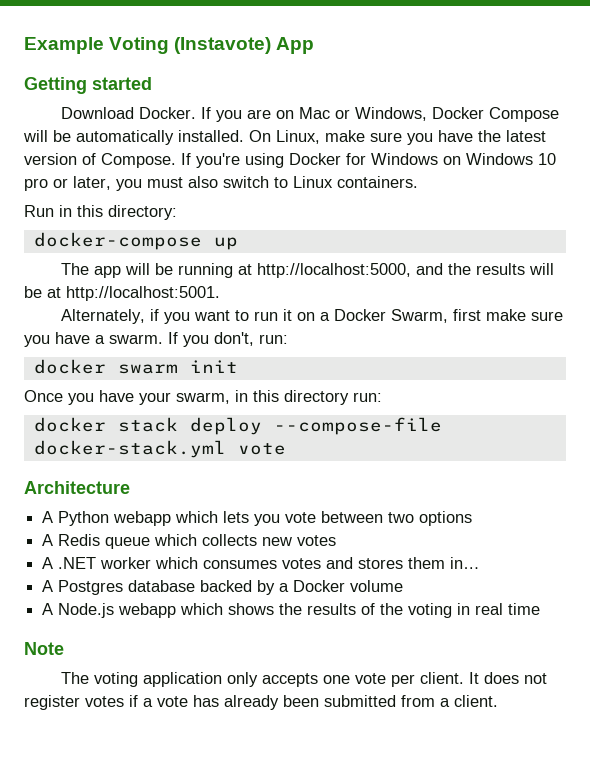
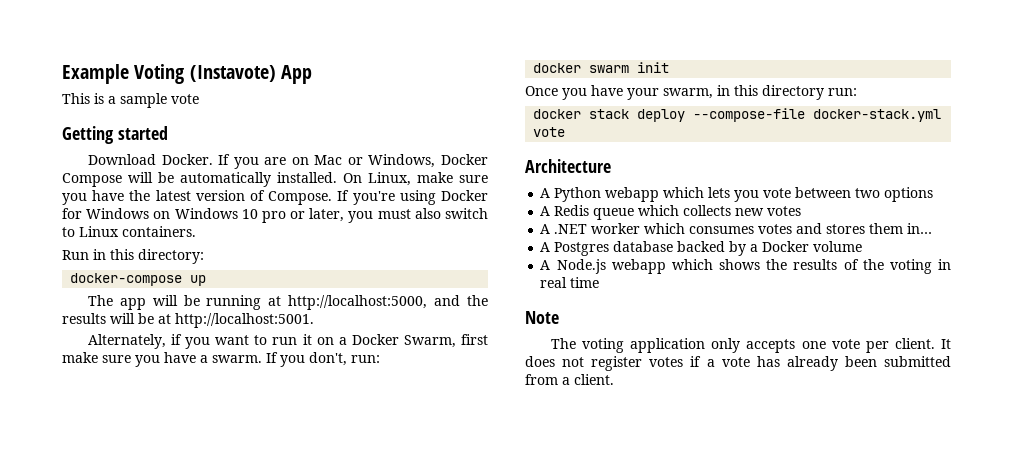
+ This is a sample vote

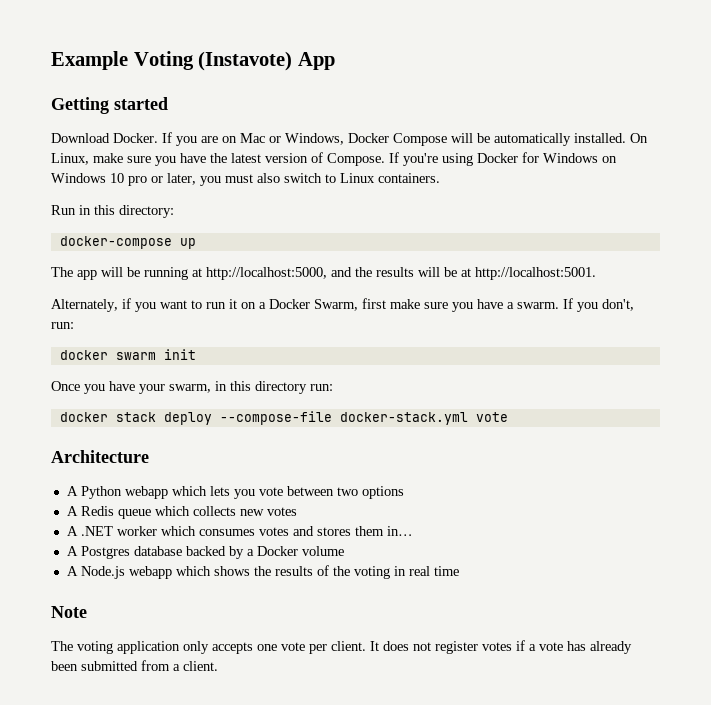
- This is a sample vote

